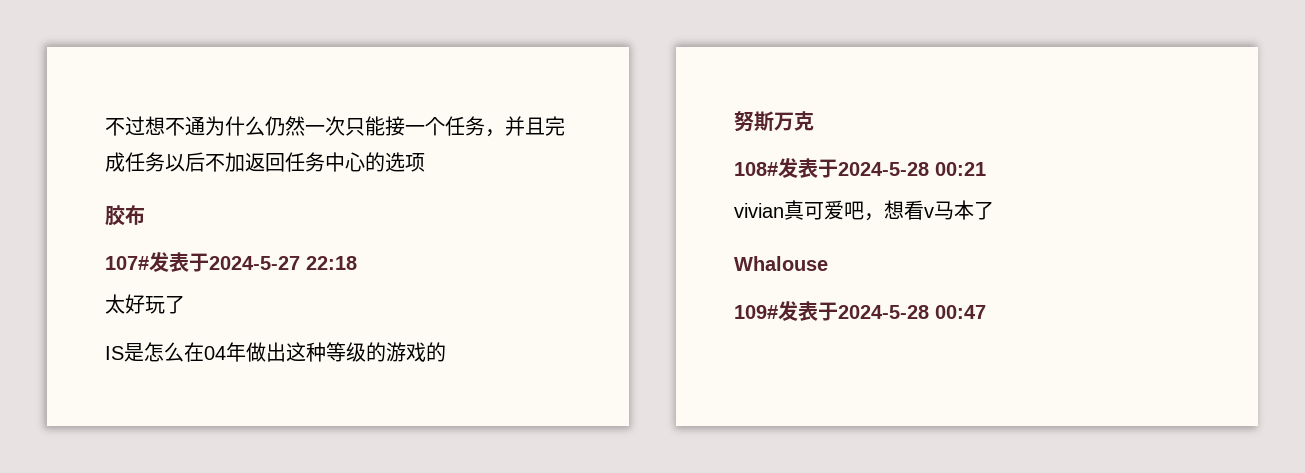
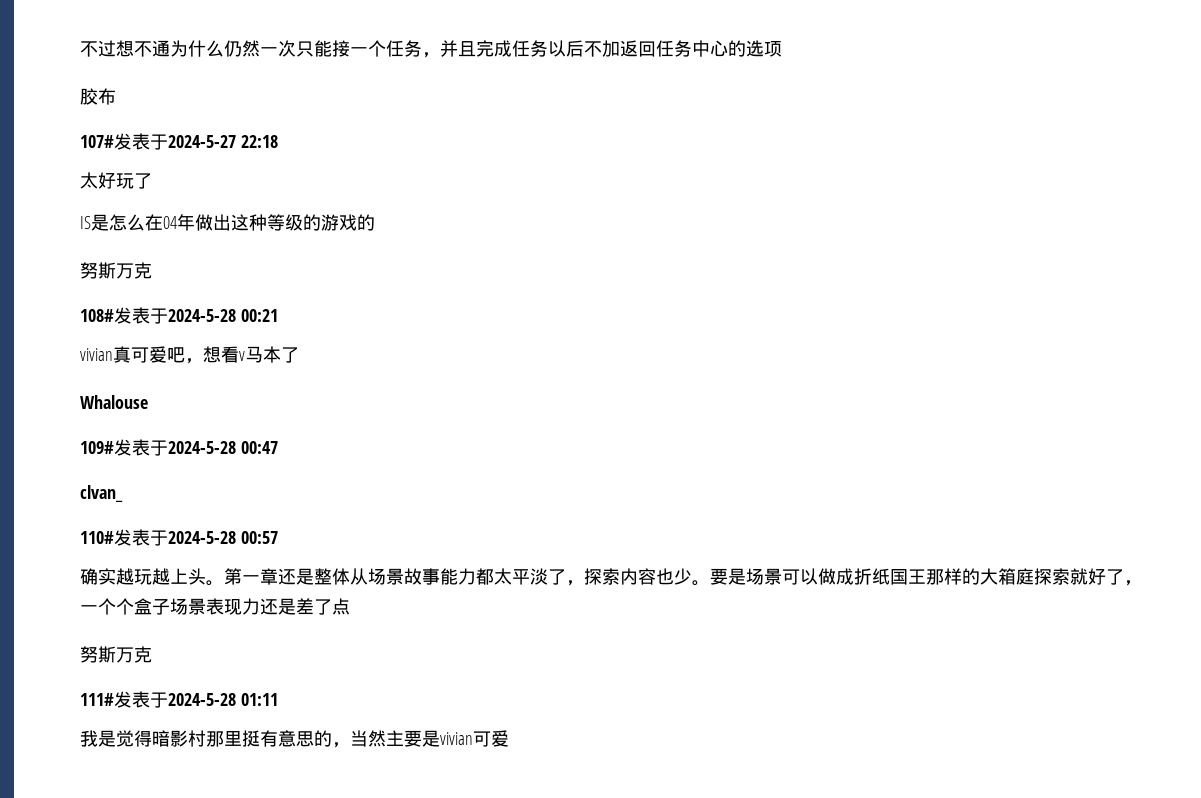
+ clvan_
+ 110#发表于2024-5-28 00:57
+ 确实越玩越上头。第一章还是整体从场景故事能力都太平淡了，探索内容也少。要是场景可以做成折纸国王那样的大箱庭探索就好了，一个个盒子场景表现力还是差了点
+ 努斯万克
+ 111#发表于2024-5-28 01:11
+ 我是觉得暗影村那里挺有意思的，当然主要是vivian可爱

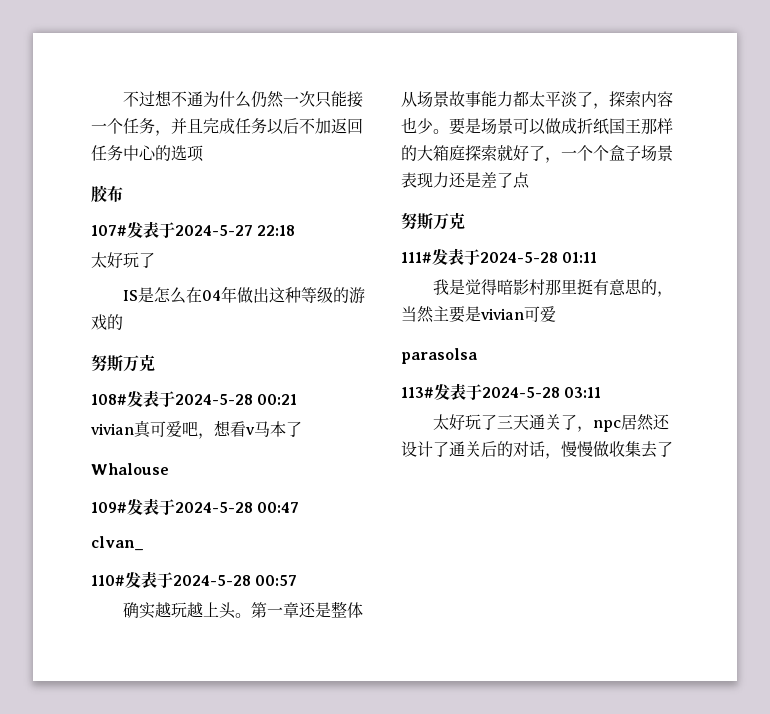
+ parasolsa
+ 113#发表于2024-5-28 03:11
+ 太好玩了三天通关了，npc居然还设计了通关后的对话，慢慢做收集去了

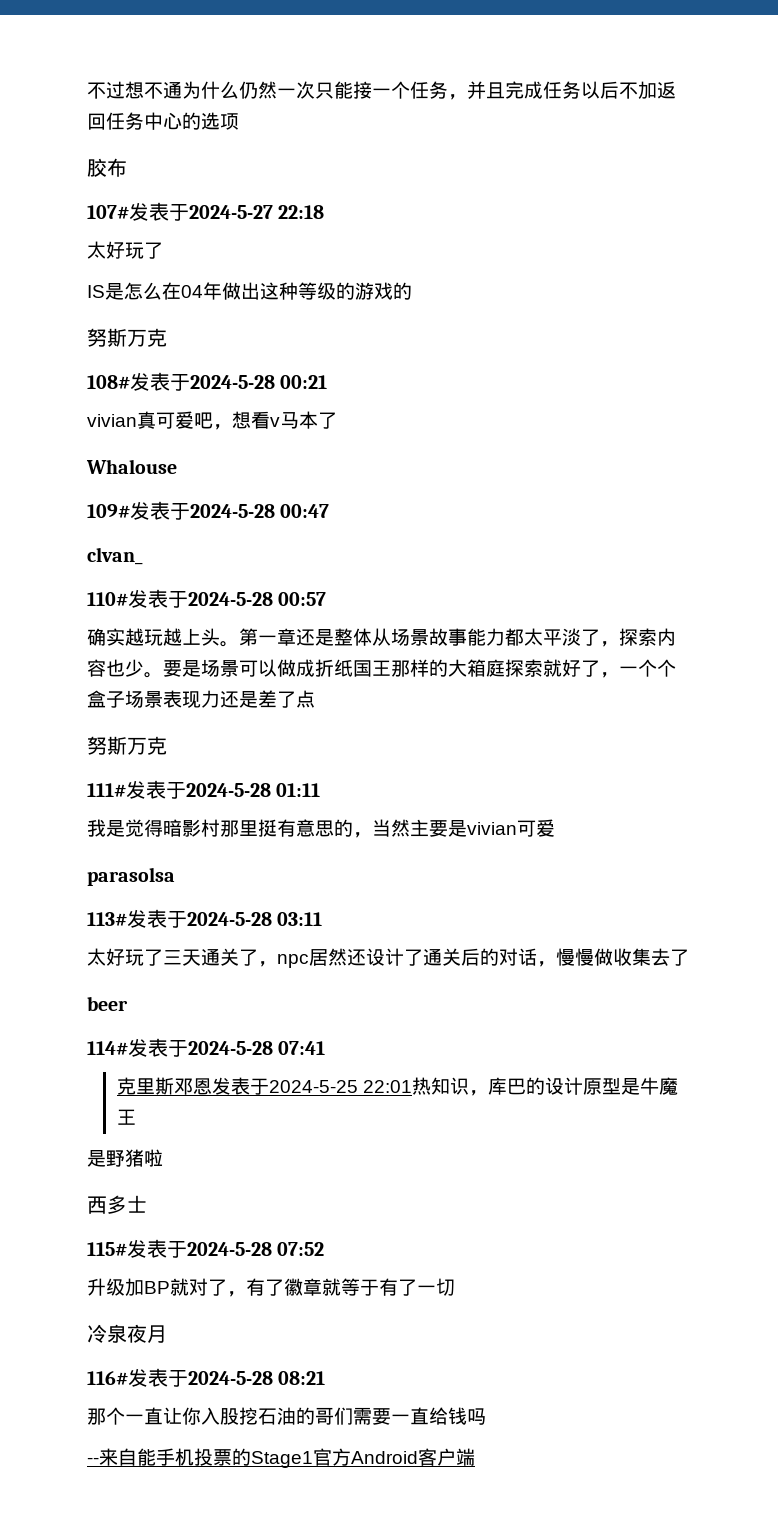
+ beer
+ 114#发表于2024-5-28 07:41
+ 克里斯邓恩发表于2024-5-25 22:01热知识，库巴的设计原型是牛魔王
+ 是野猪啦
+ 西多士
+ 115#发表于2024-5-28 07:52
+ 升级加BP就对了，有了徽章就等于有了一切
+ 冷泉夜月
+ 116#发表于2024-5-28 08:21
+ 那个一直让你入股挖石油的哥们需要一直给钱吗
+ --来自能手机投票的Stage1官方Android客户端

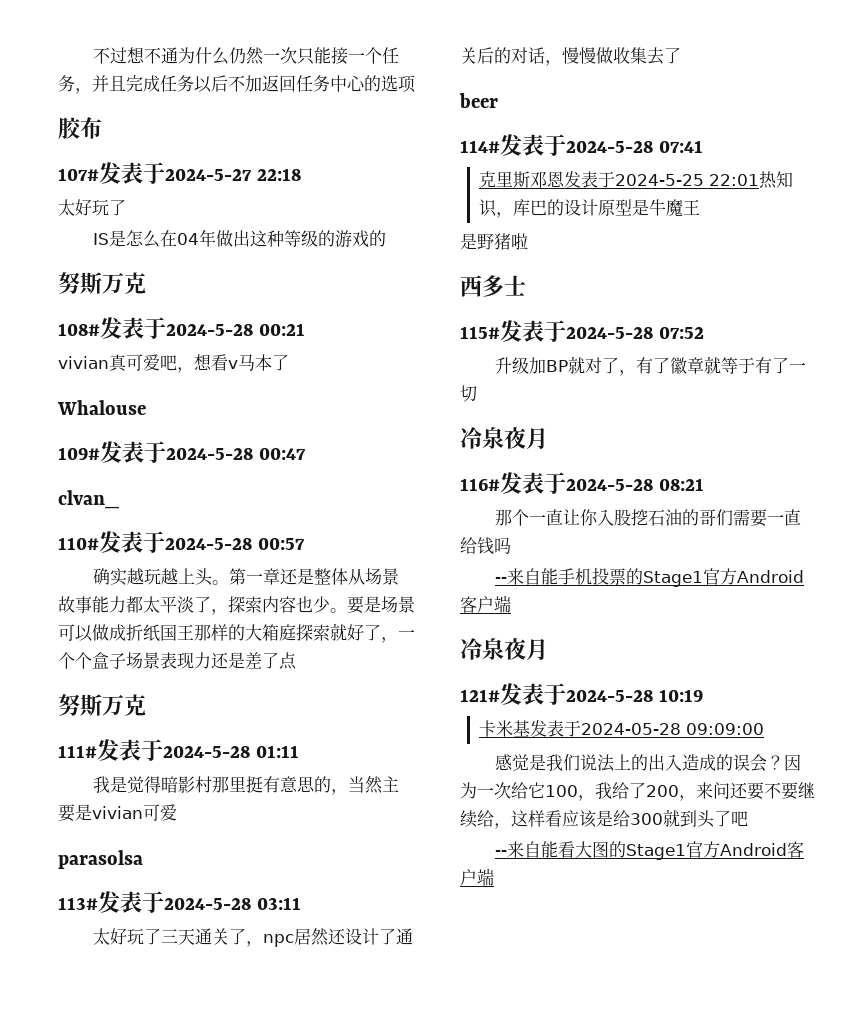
  --来自能手机投票的Stage1官方Android客户端
+ 冷泉夜月
+ 121#发表于2024-5-28 10:19
+ 卡米基发表于2024-05-28 09:09:00
+ 感觉是我们说法上的出入造成的误会？因为一次给它100，我给了200，来问还要不要继续给，这样看应该是给300就到头了吧
+ --来自能看大图的Stage1官方Android客户端

